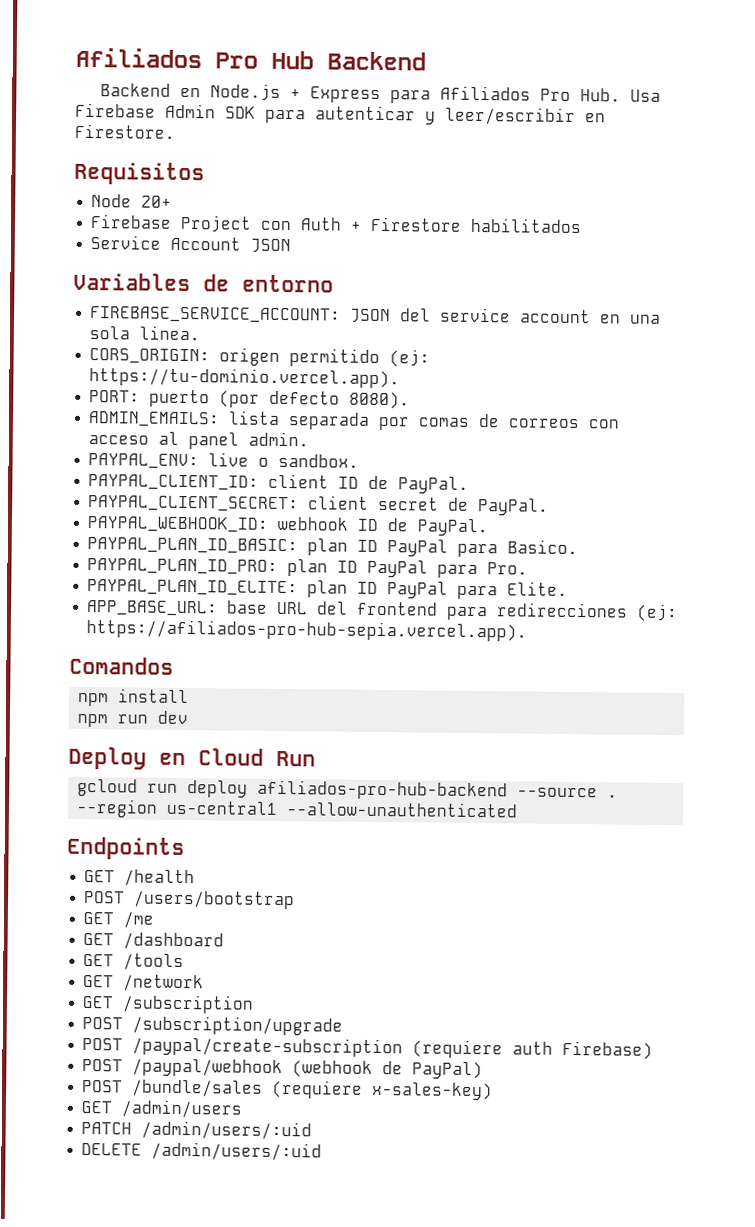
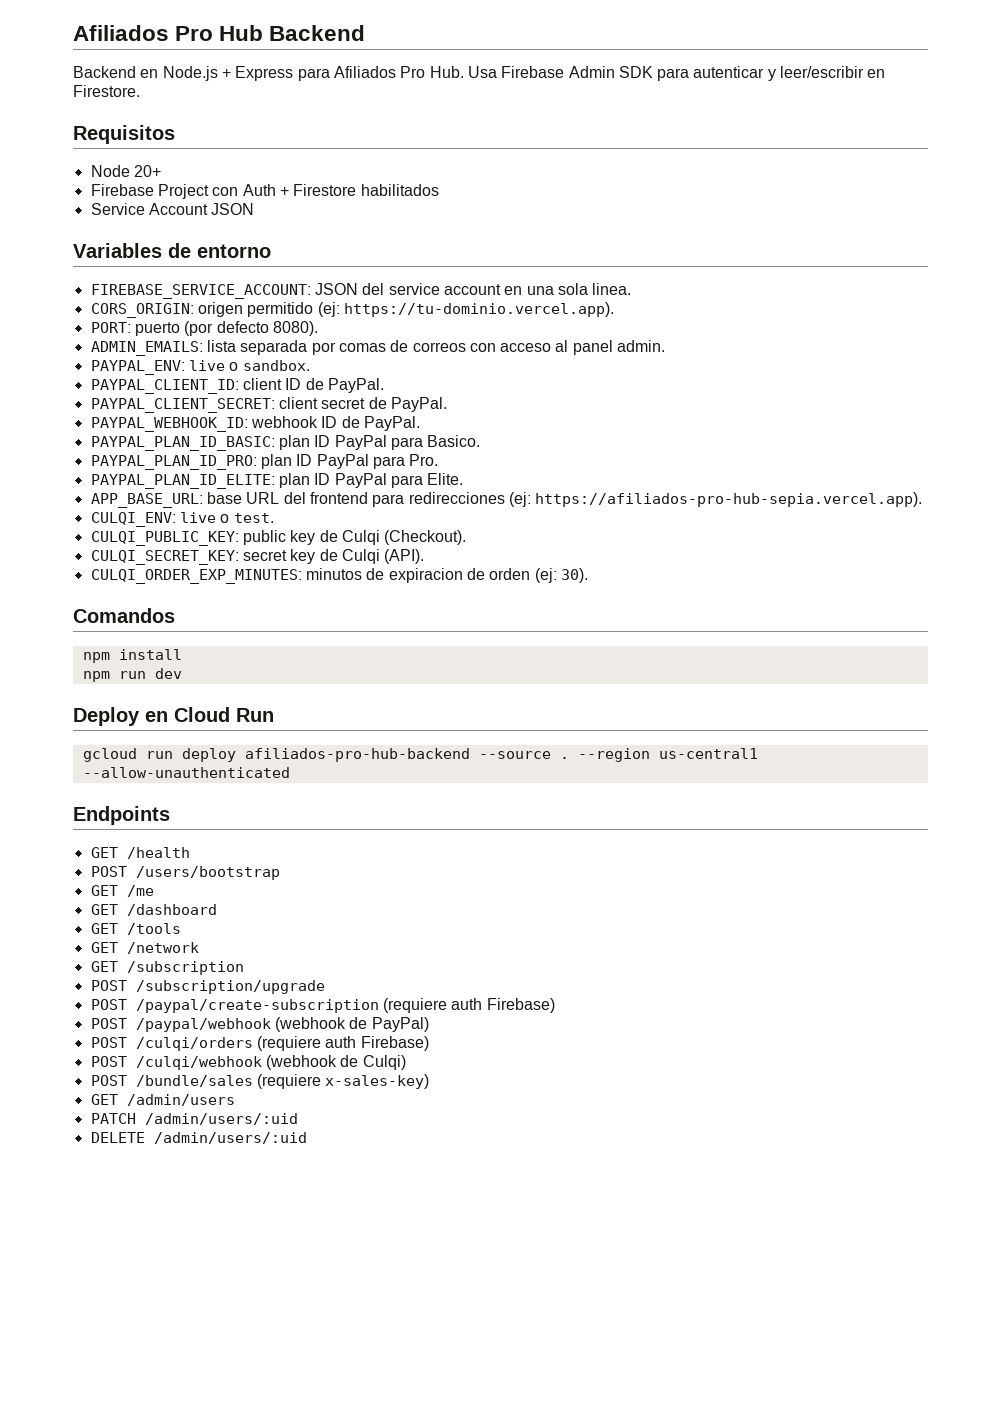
+ CULQI_ENV: live o test.
+ CULQI_PUBLIC_KEY: public key de Culqi (Checkout).
+ CULQI_SECRET_KEY: secret key de Culqi (API).
+ CULQI_ORDER_EXP_MINUTES: minutos de expiracion de orden (ej: 30).
+ POST /culqi/orders (requiere auth Firebase)
+ POST /culqi/webhook (webhook de Culqi)

